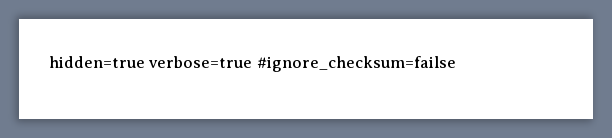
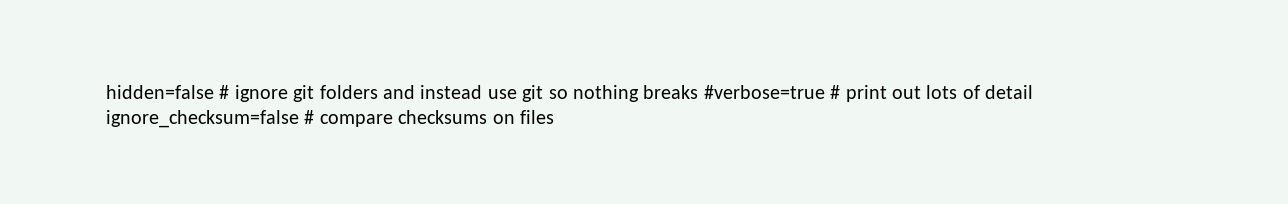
- hidden=true verbose=true #ignore_checksum=failse
+ hidden=false # ignore git folders and instead use git so nothing breaks #verbose=true # print out lots of detail ignore_checksum=false # compare checksums on files

